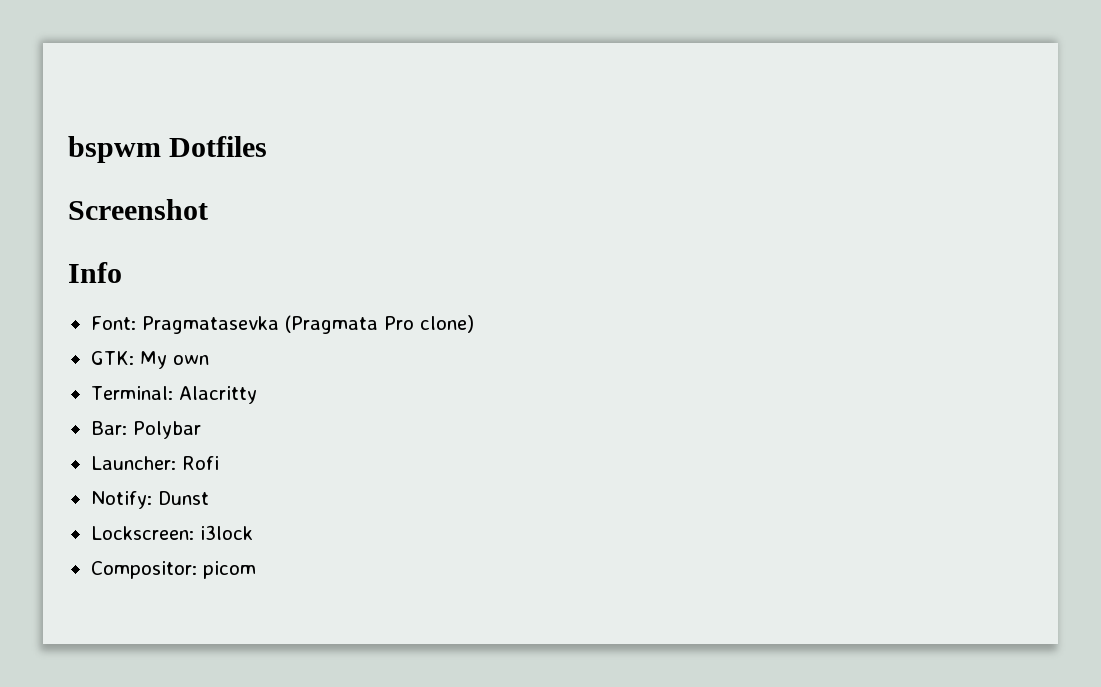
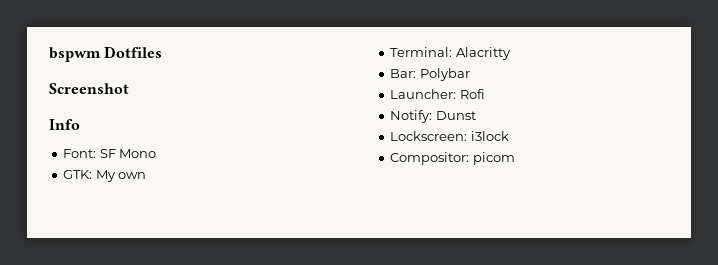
- Font: Pragmatasevka (Pragmata Pro clone)
+ Font: SF Mono

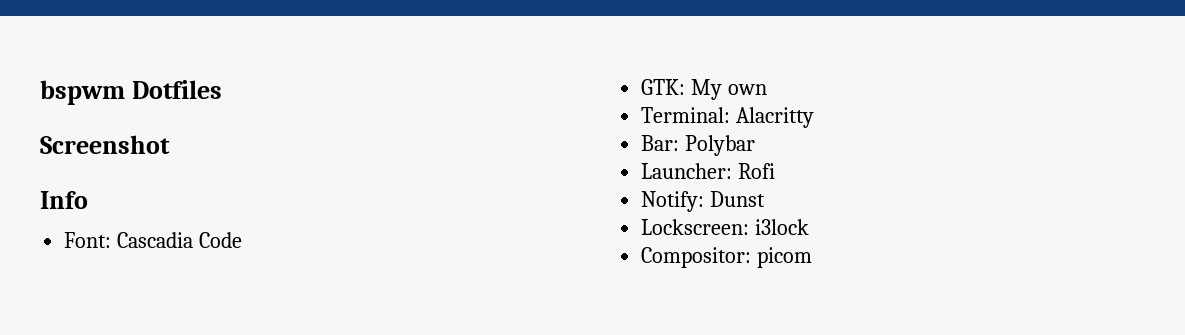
- Font: SF Mono
+ Font: Cascadia Code

